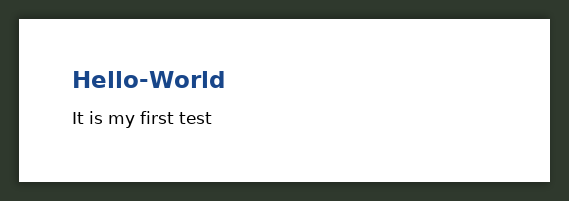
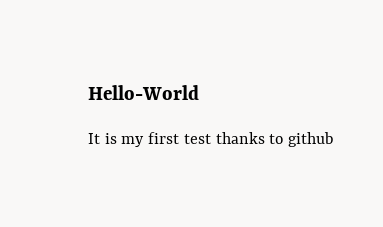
- It is my first test
+ It is my first test thanks to github

